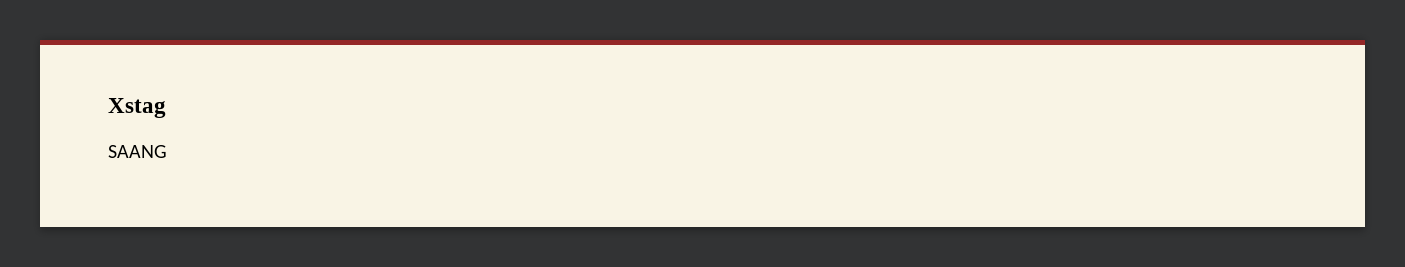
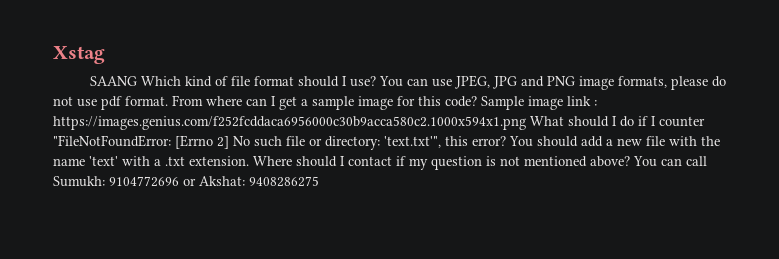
- SAANG
+ SAANG Which kind of file format should I use? You can use JPEG, JPG and PNG image formats, please do not use pdf format. From where can I get a sample image for this code? Sample image link : https://images.genius.com/f252fcddaca6956000c30b9acca580c2.1000x594x1.png What should I do if I counter "FileNotFoundError: [Errno 2] No such file or directory: 'text.txt'", this error? You should add a new file with the name 'text' with a .txt extension. Where should I contact if my question is not mentioned above? You can call Sumukh: 9104772696 or Akshat: 9408286275

